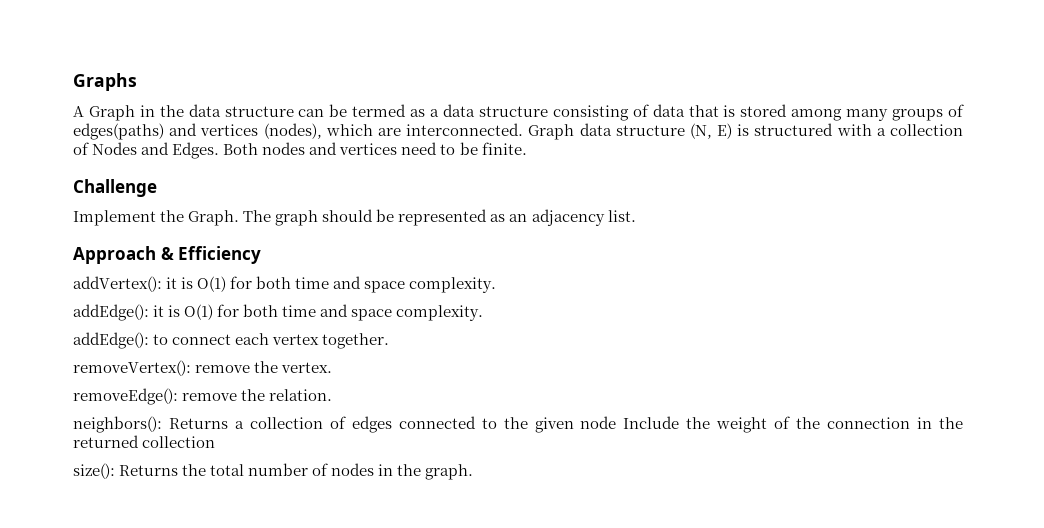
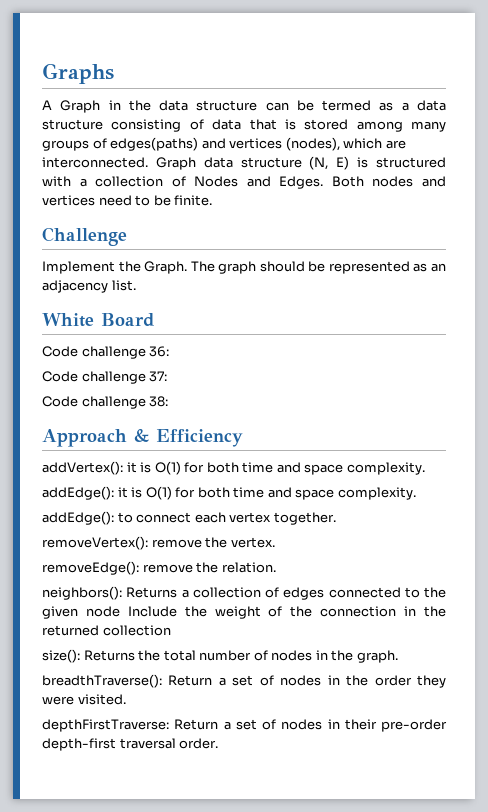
+ White Board
+ Code challenge 36:
+ Code challenge 37:
+ Code challenge 38:
+ breadthTraverse(): Return a set of nodes in the order they were visited.
+ depthFirstTraverse: Return a set of nodes in their pre-order depth-first traversal order.

